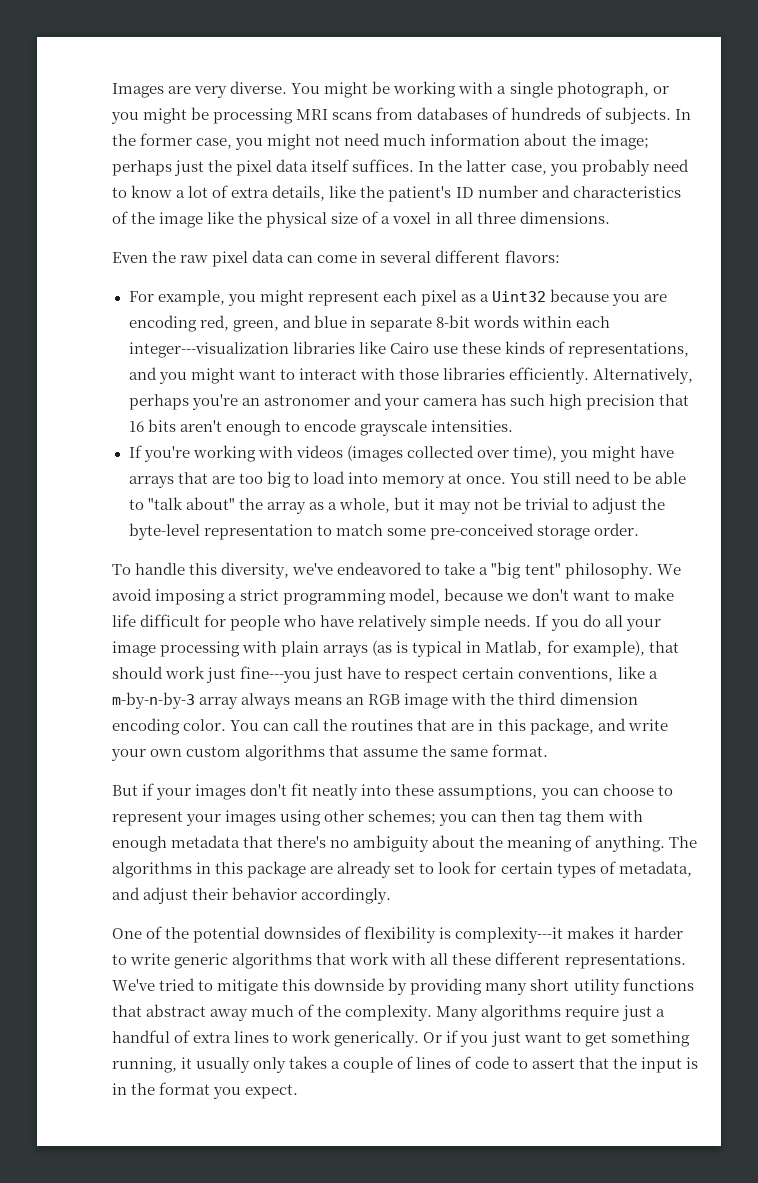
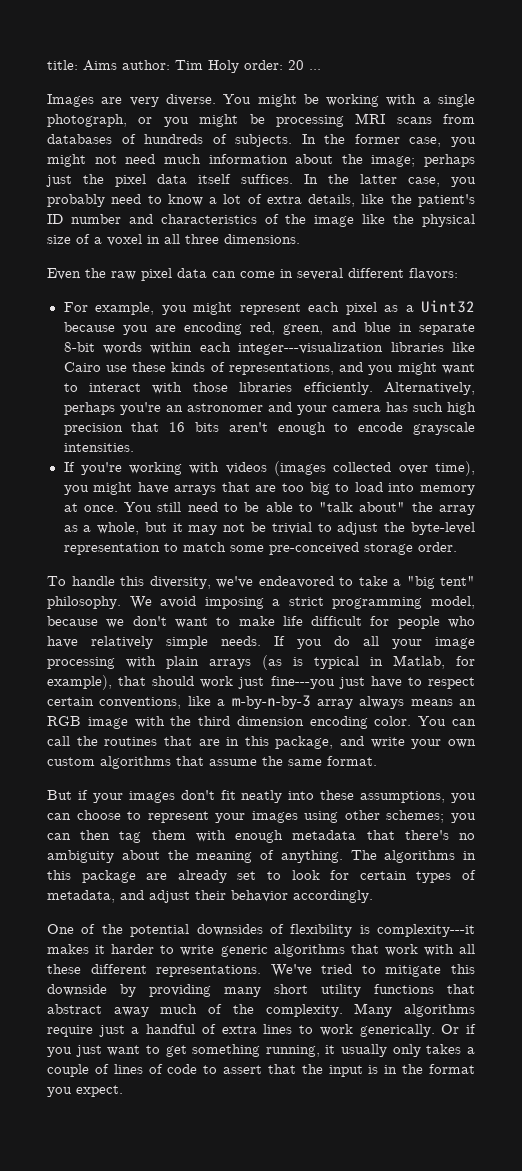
+ title: Aims author: Tim Holy order: 20 ...

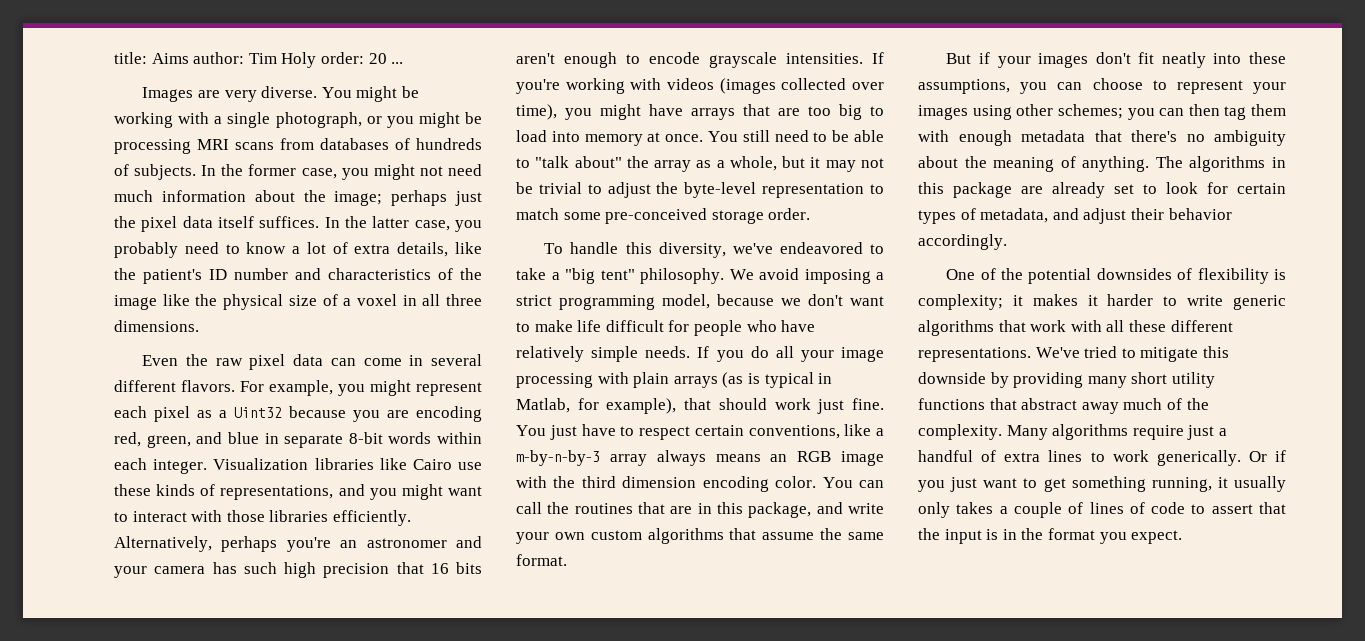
- Even the raw pixel data can come in several different flavors:
- For example, you might represent each pixel as a Uint32 because you are encoding red, green, and blue in separate 8-bit words within each integer---visualization libraries like Cairo use these kinds of representations, and you might want to interact with those libraries efficiently.
+ Even the raw pixel data can come in several different flavors. For example, you might represent each pixel as a Uint32 because you are encoding red, green, and blue in separate 8-bit words within each integer. Visualization libraries like Cairo use these kinds of representations, and you might want to interact with those libraries efficiently.
- Alternatively, perhaps you're an astronomer and your camera has such high precision that 16 bits aren't enough to encode grayscale intensities.
- If you're working with videos (images collected over time), you might have arrays that are too big to load into memory at once.
+ Alternatively, perhaps you're an astronomer and your camera has such high precision that 16 bits aren't enough to encode grayscale intensities. If you're working with videos (images collected over time), you might have arrays that are too big to load into memory at once.
- If you do all your image processing with plain arrays (as is typical in Matlab, for example), that should work just fine---you just have to respect certain conventions, like a m-by-n-by-3 array always means an RGB image with the third dimension encoding color.
+ If you do all your image processing with plain arrays (as is typical in Matlab, for example), that should work just fine. You just have to respect certain conventions, like a m-by-n-by-3 array always means an RGB image with the third dimension encoding color.
- One of the potential downsides of flexibility is complexity---it makes it harder to write generic algorithms that work with all these different representations.
+ One of the potential downsides of flexibility is complexity; it makes it harder to write generic algorithms that work with all these different representations.

